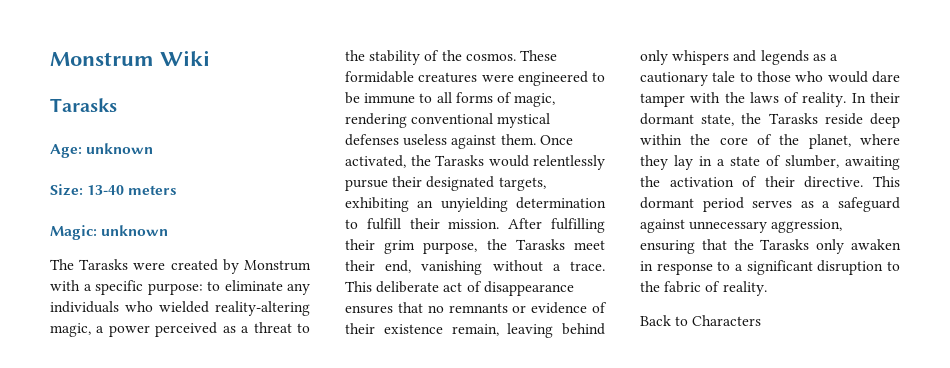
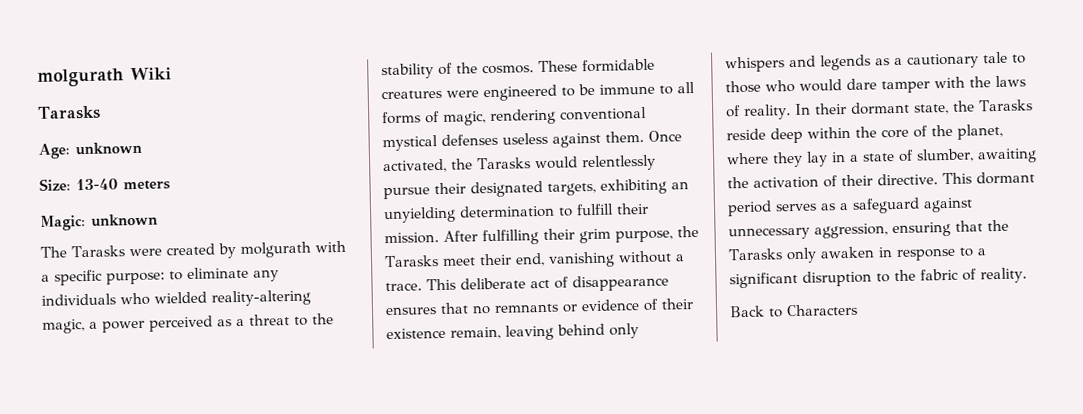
- Monstrum Wiki
+ molgurath Wiki
- The Tarasks were created by Monstrum with a specific purpose: to eliminate any individuals who wielded reality-altering magic, a power perceived as a threat to the stability of the cosmos.
+ The Tarasks were created by molgurath with a specific purpose: to eliminate any individuals who wielded reality-altering magic, a power perceived as a threat to the stability of the cosmos.

